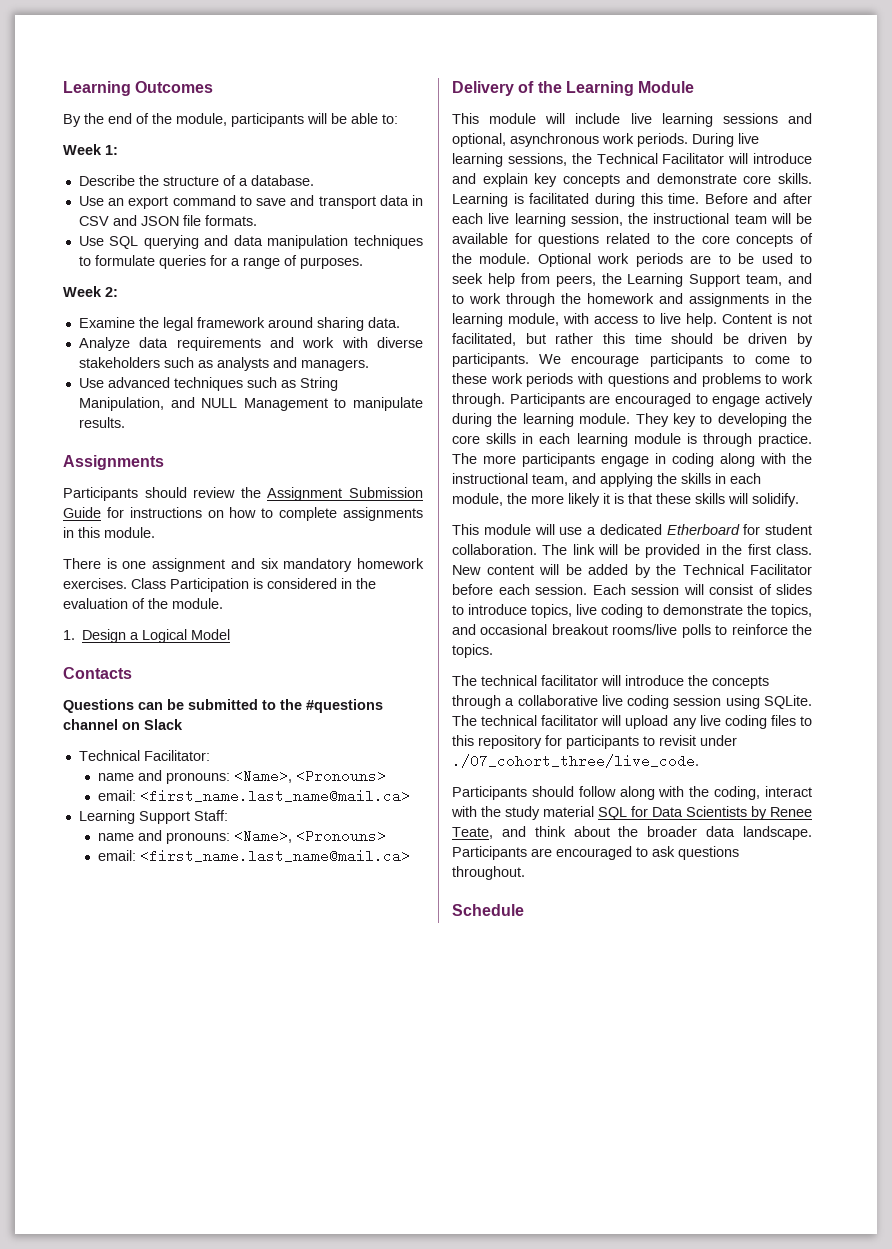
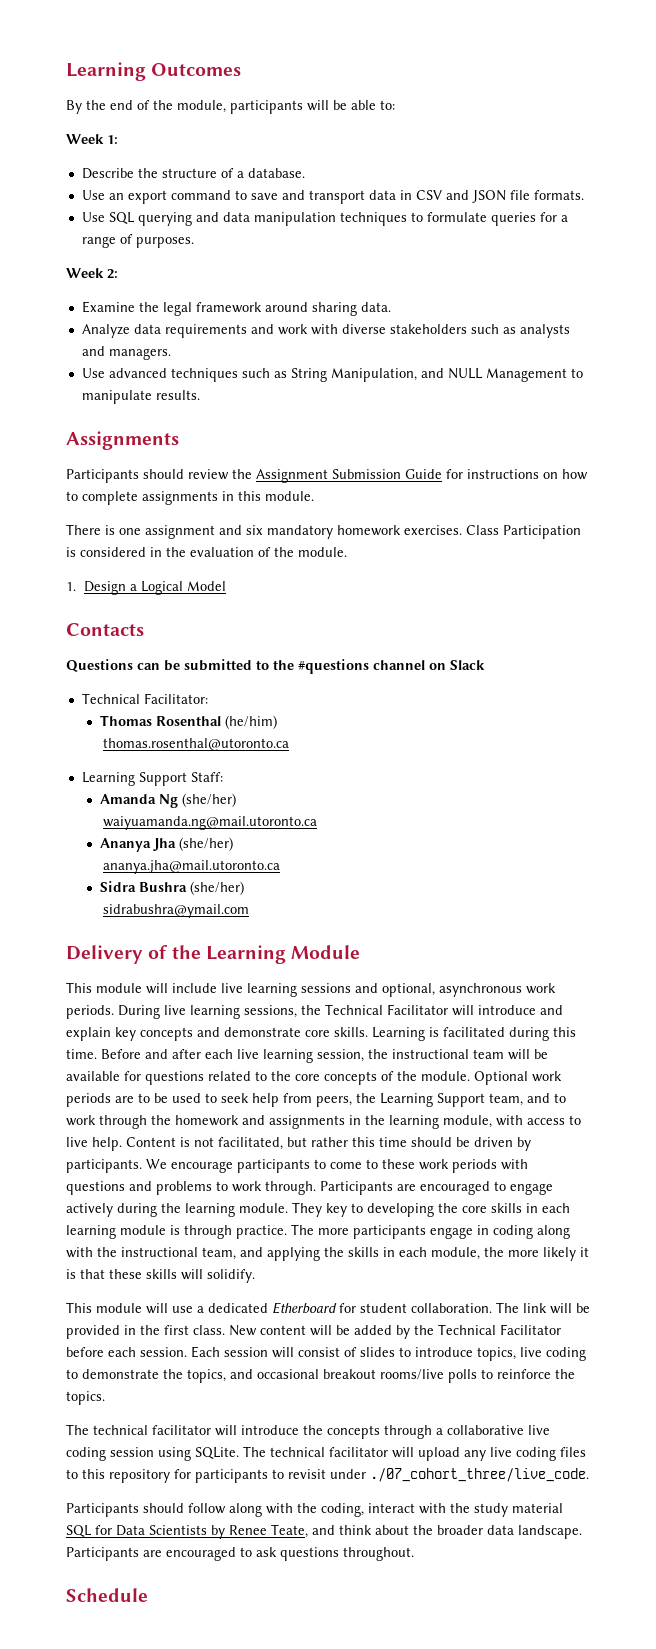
  Technical Facilitator:
- name and pronouns: <Name>, <Pronouns>
- email: <first_name.last_name@mail.ca>
+ Thomas Rosenthal (he/him)
+ thomas.rosenthal@utoronto.ca
  Learning Support Staff:
- name and pronouns: <Name>, <Pronouns>
- email: <first_name.last_name@mail.ca>
+ Amanda Ng (she/her)
+ waiyuamanda.ng@mail.utoronto.ca
+ Ananya Jha (she/her)
+ ananya.jha@mail.utoronto.ca
+ Sidra Bushra (she/her)
+ sidrabushra@ymail.com

